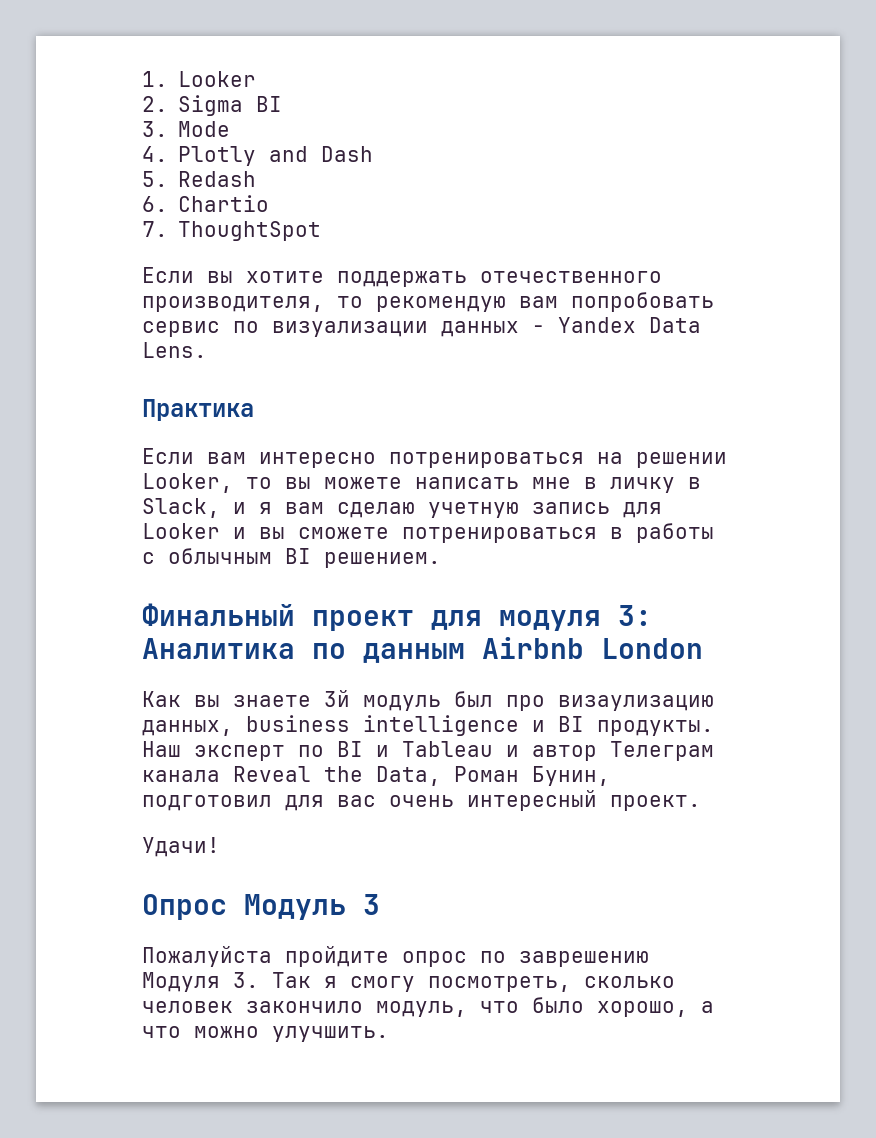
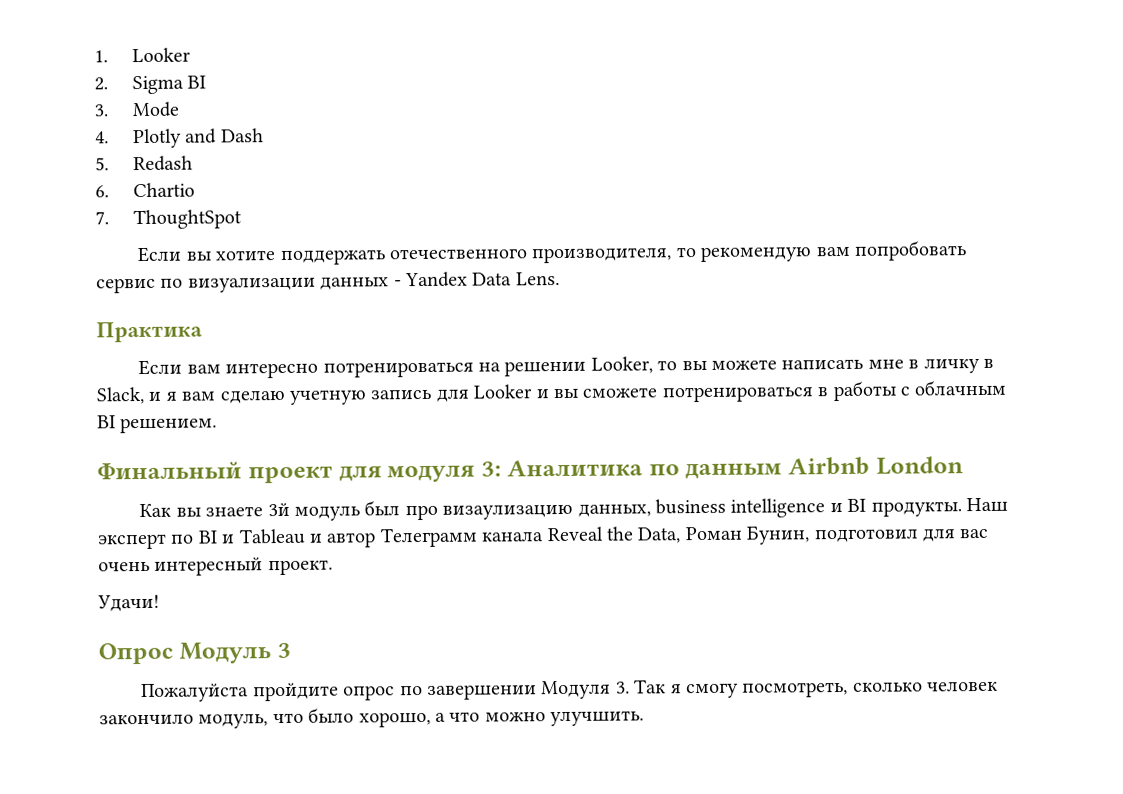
- Если вам интересно потренироваться на решении Looker, то вы можете написать мне в личку в Slack, и я вам сделаю учетную запись для Looker и вы сможете потренироваться в работы с облычным BI решением.
+ Если вам интересно потренироваться на решении Looker, то вы можете написать мне в личку в Slack, и я вам сделаю учетную запись для Looker и вы сможете потренироваться в работы с облачным BI решением.
- Наш эксперт по BI и Tableau и автор Телеграм канала Reveal the Data, Роман Бунин, подготовил для вас очень интересный проект.
+ Наш эксперт по BI и Tableau и автор Телеграмм канала Reveal the Data, Роман Бунин, подготовил для вас очень интересный проект.
- Пожалуйста пройдите опрос по заврешению Модуля 3. Так я смогу посмотреть, сколько человек закончило модуль, что было хорошо, а что можно улучшить.
+ Пожалуйста пройдите опрос по завершении Модуля 3. Так я смогу посмотреть, сколько человек закончило модуль, что было хорошо, а что можно улучшить.

